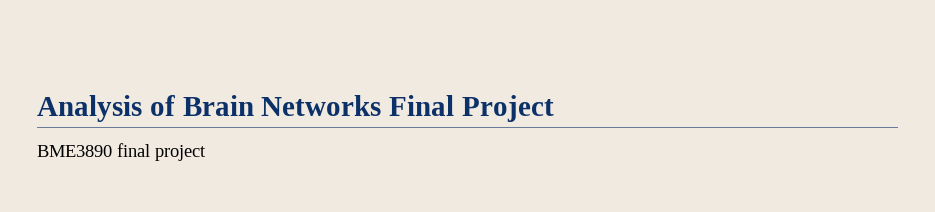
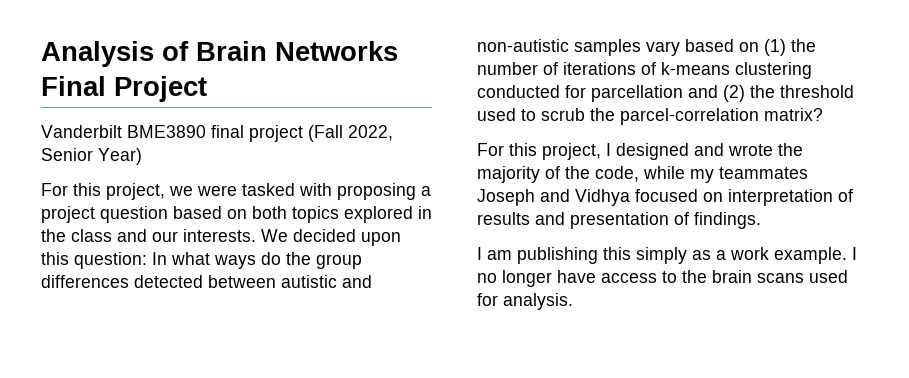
- BME3890 final project
+ Vanderbilt BME3890 final project (Fall 2022, Senior Year)
+ For this project, we were tasked with proposing a project question based on both topics explored in the class and our interests. We decided upon this question: In what ways do the group differences detected between autistic and non-autistic samples vary based on (1) the number of iterations of k-means clustering conducted for parcellation and (2) the threshold used to scrub the parcel-correlation matrix?
+ For this project, I designed and wrote the majority of the code, while my teammates Joseph and Vidhya focused on interpretation of results and presentation of findings.
+ I am publishing this simply as a work example. I no longer have access to the brain scans used for analysis.

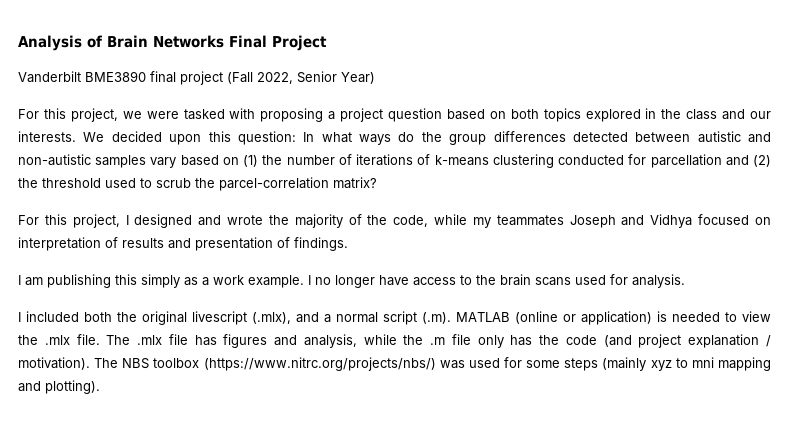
+ I included both the original livescript (.mlx), and a normal script (.m). MATLAB (online or application) is needed to view the .mlx file. The .mlx file has figures and analysis, while the .m file only has the code (and project explanation / motivation). The NBS toolbox (https://www.nitrc.org/projects/nbs/) was used for some steps (mainly xyz to mni mapping and plotting).

